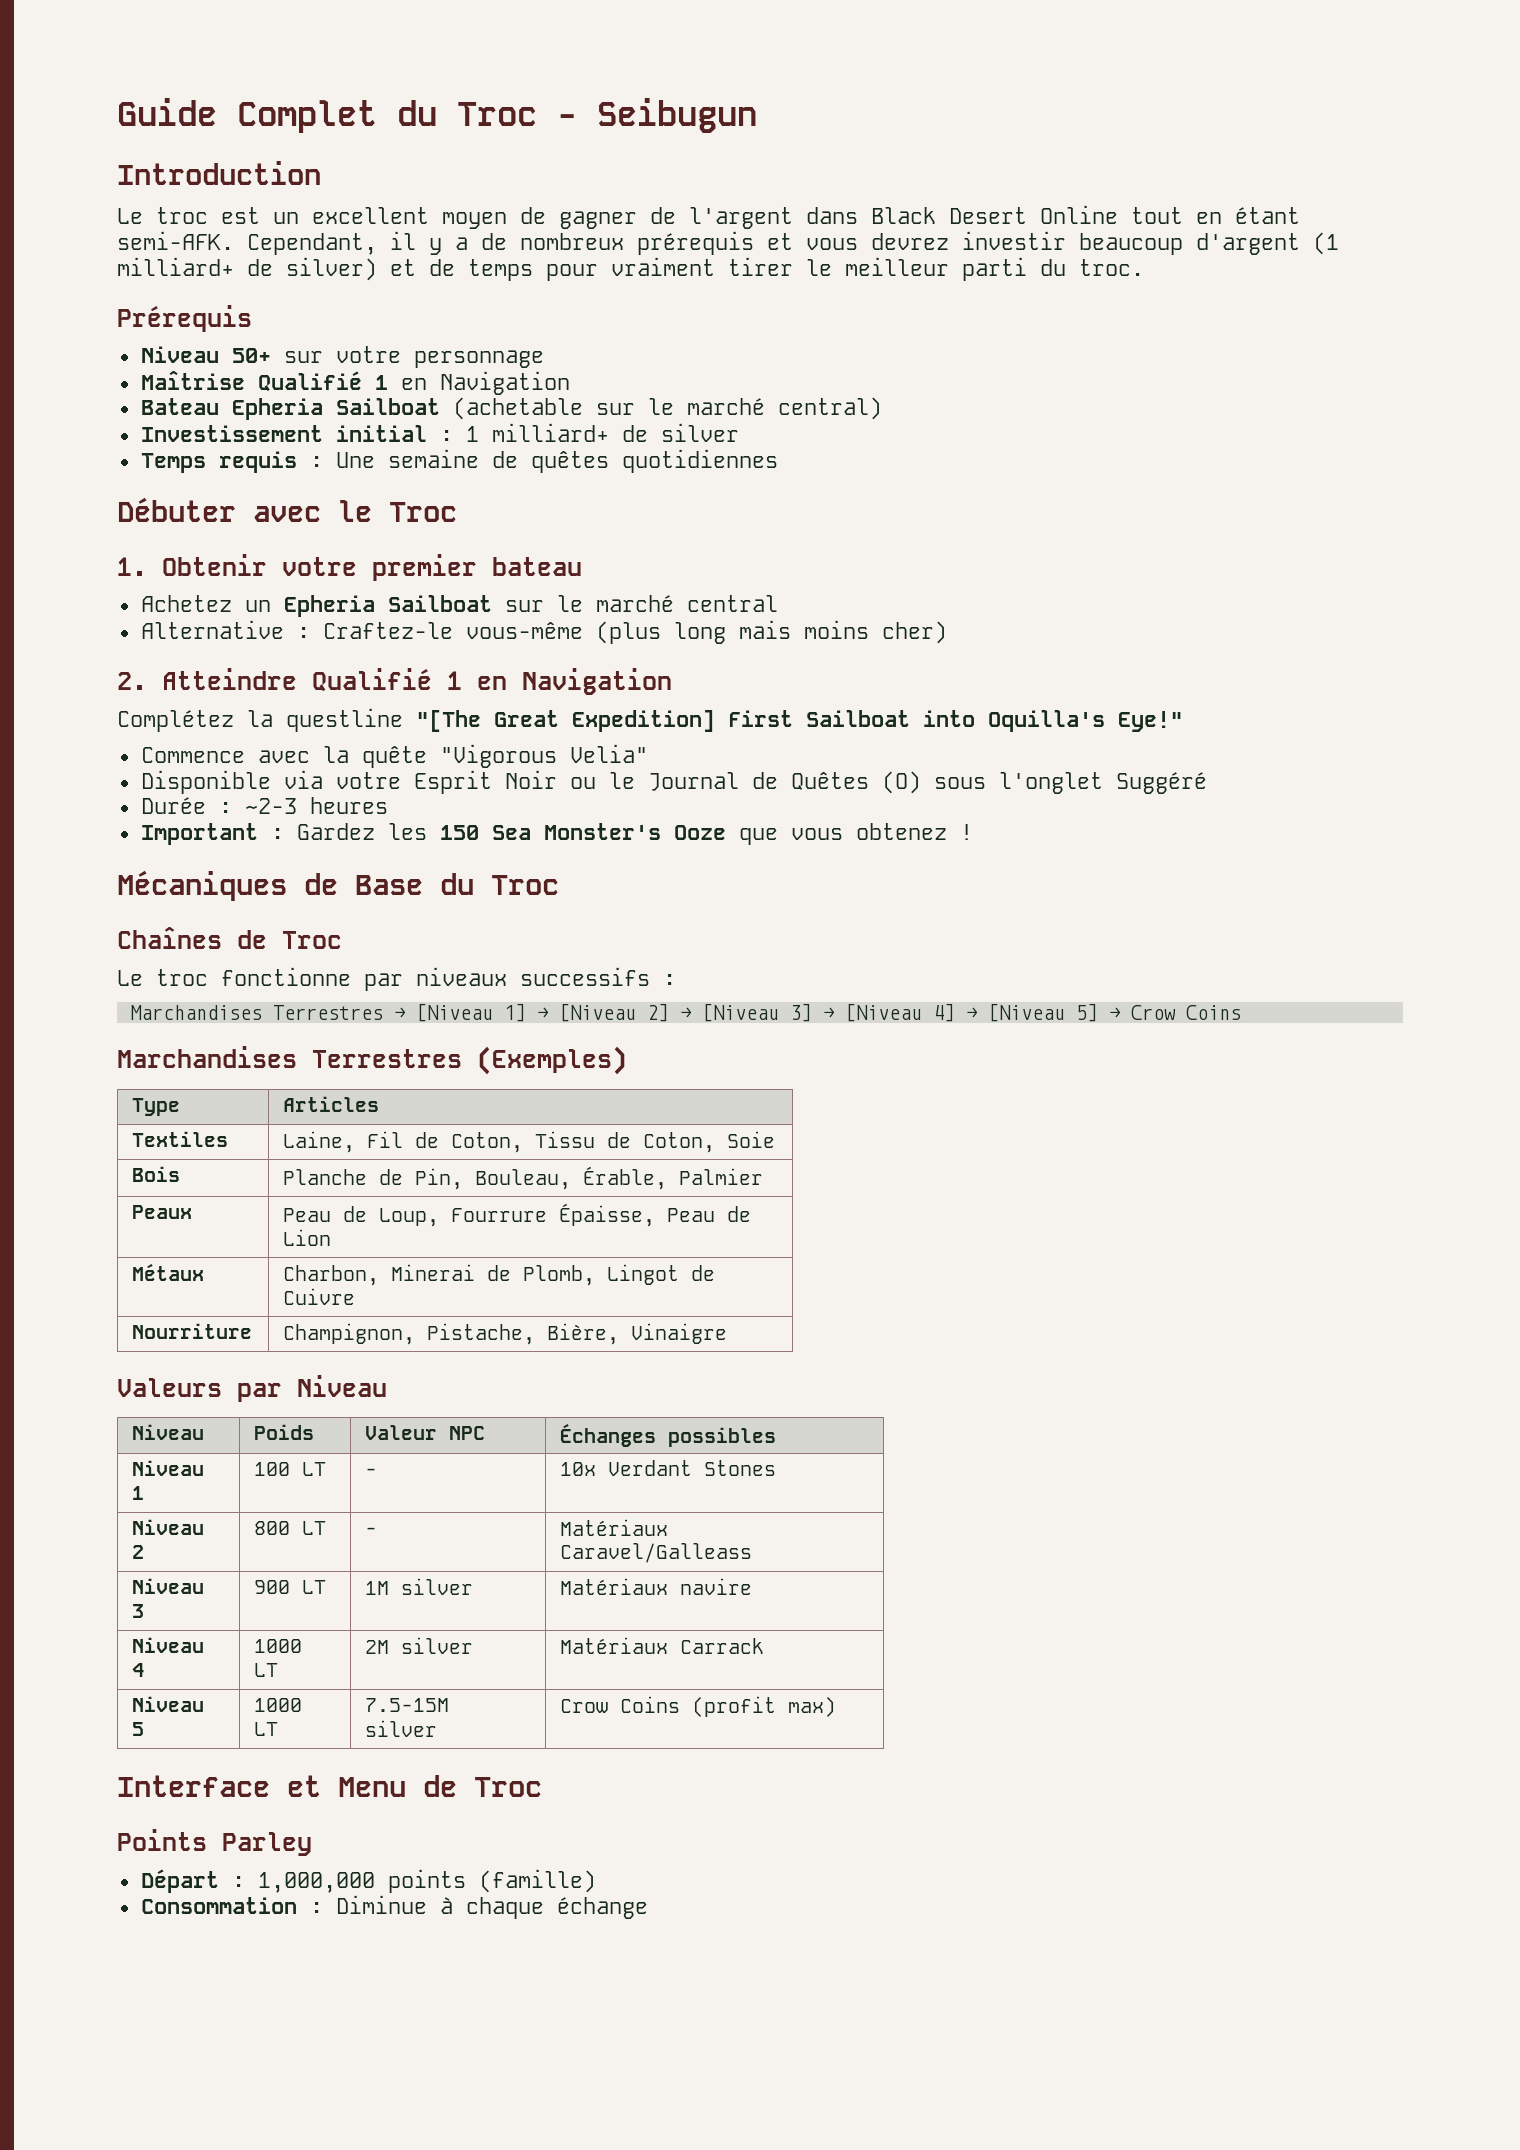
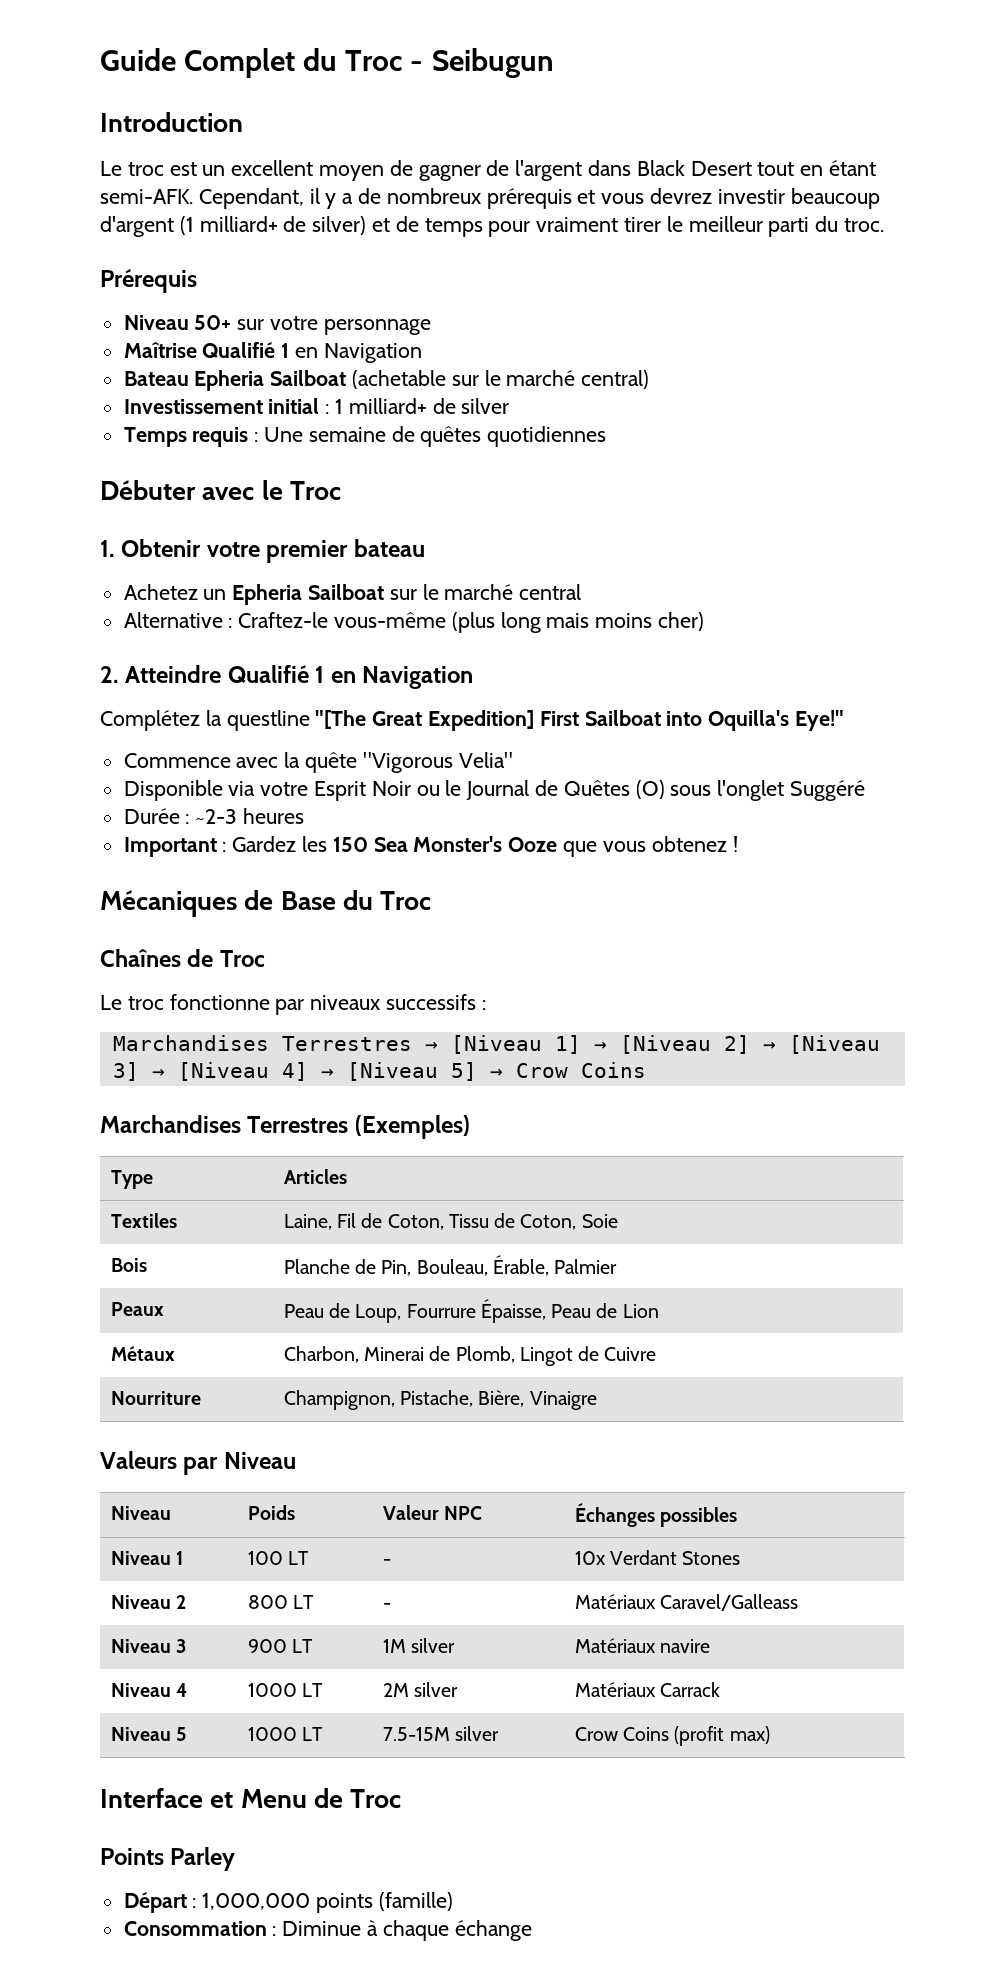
- Le troc est un excellent moyen de gagner de l'argent dans Black Desert Online tout en étant semi-AFK.
+ Le troc est un excellent moyen de gagner de l'argent dans Black Desert tout en étant semi-AFK.

